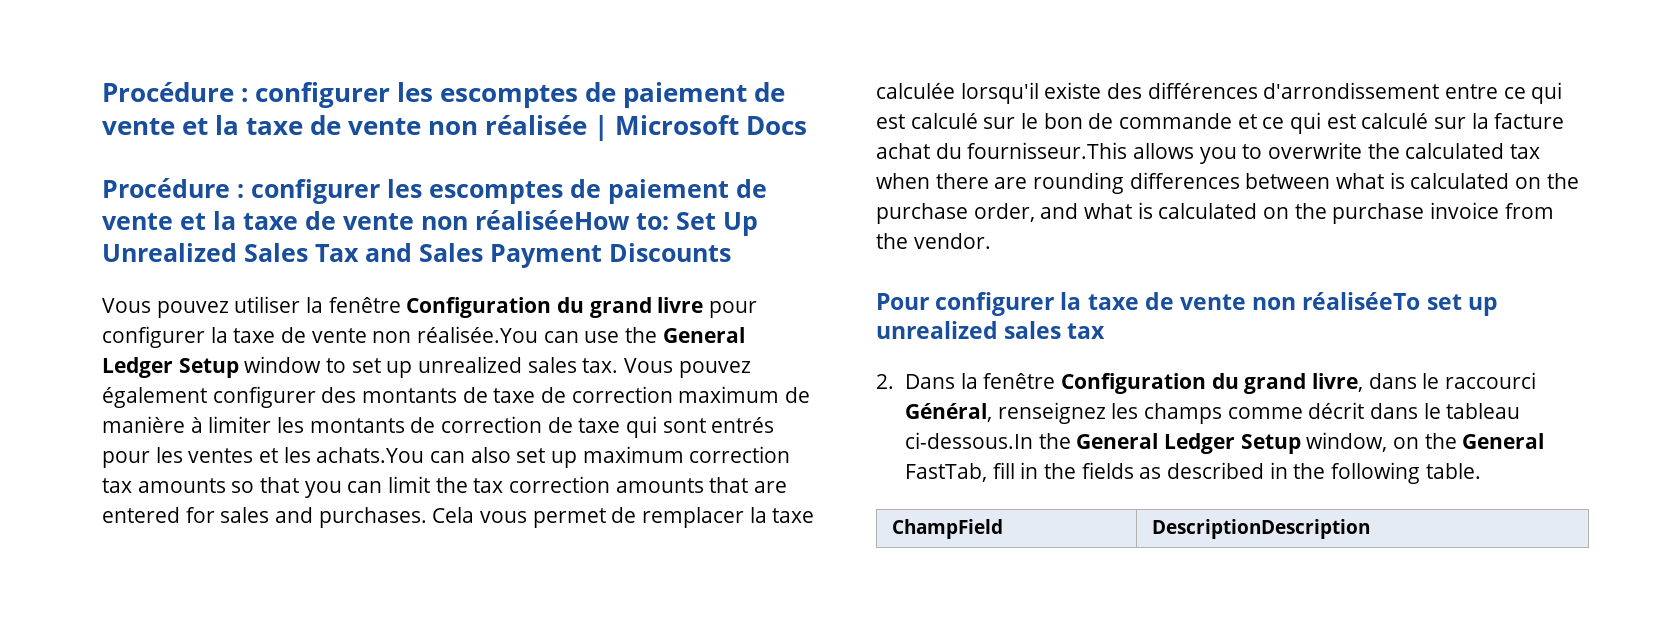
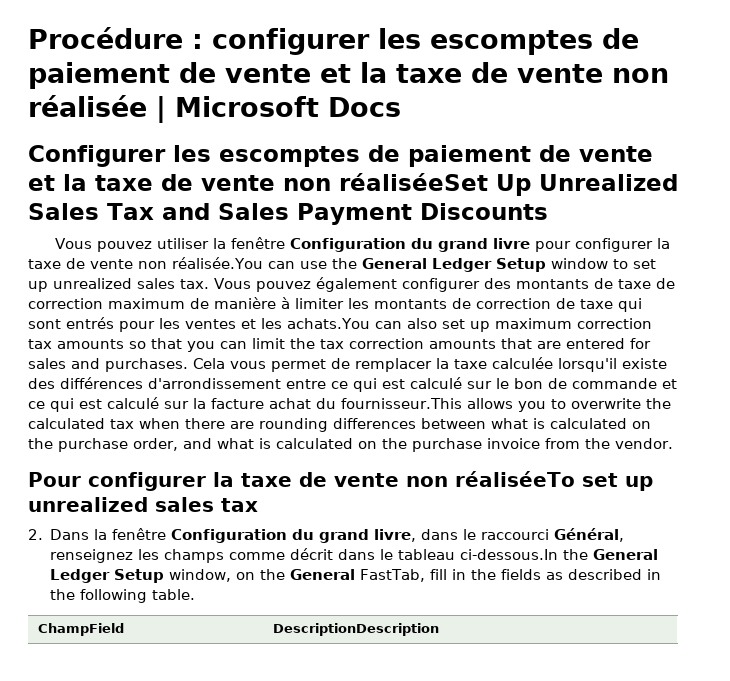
- Procédure : configurer les escomptes de paiement de vente et la taxe de vente non réaliséeHow to: Set Up Unrealized Sales Tax and Sales Payment Discounts
+ Configurer les escomptes de paiement de vente et la taxe de vente non réaliséeSet Up Unrealized Sales Tax and Sales Payment Discounts

